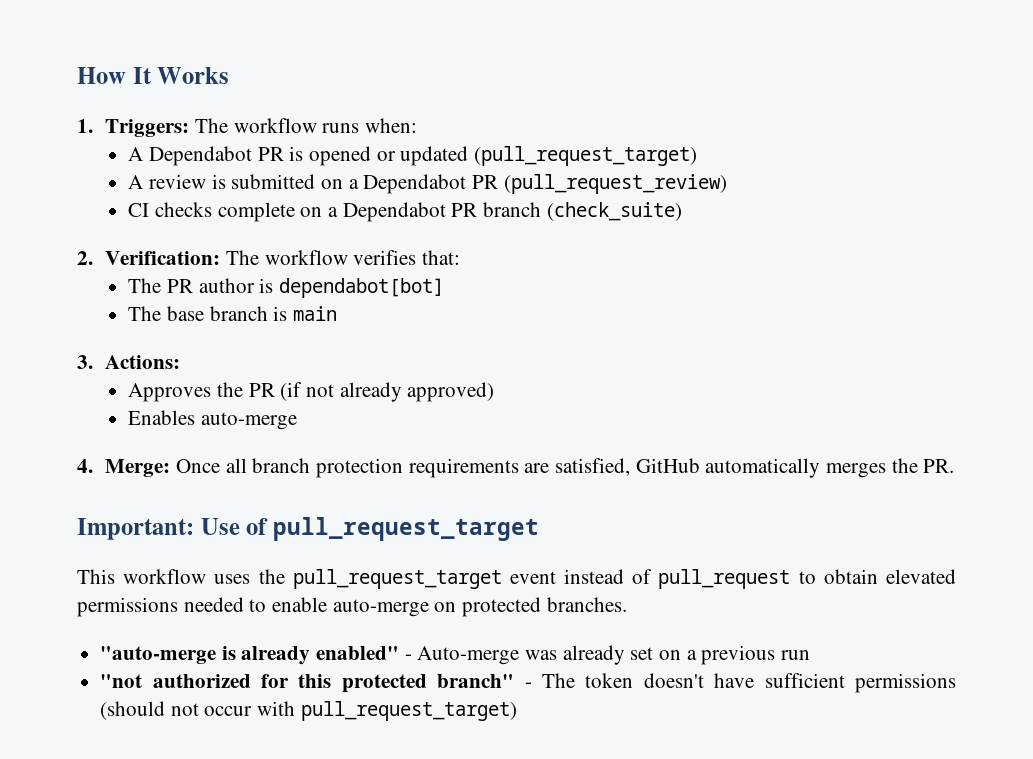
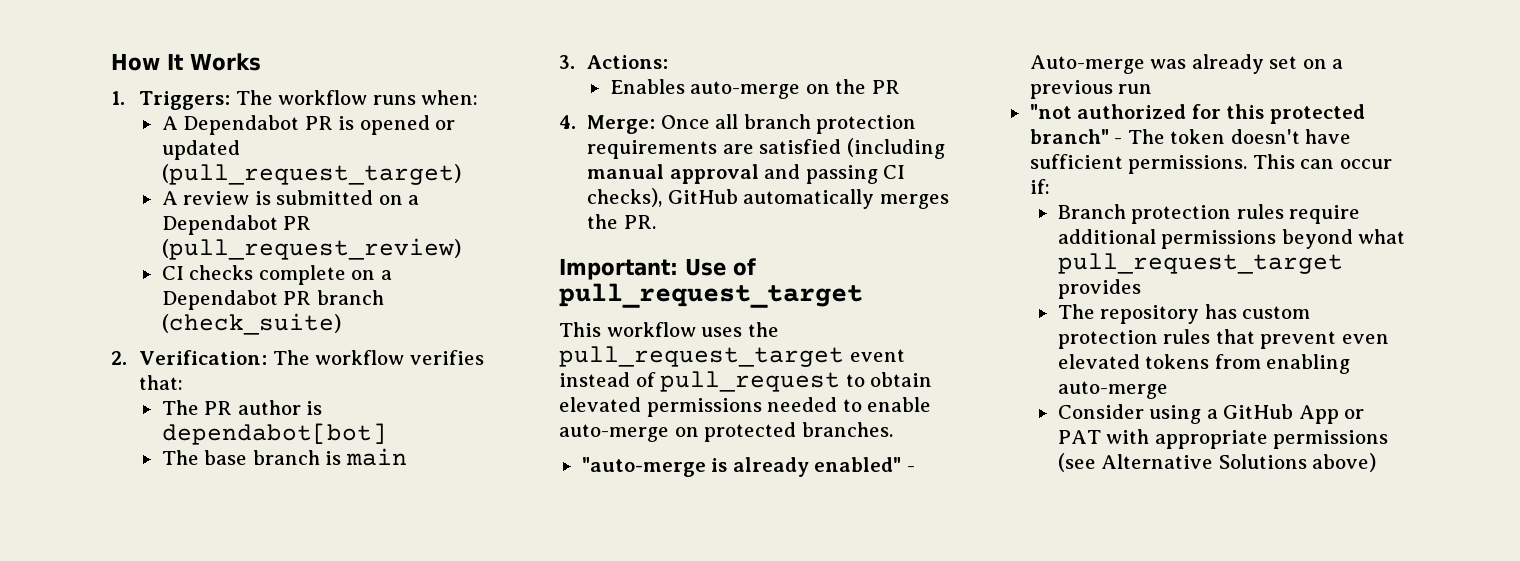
- Approves the PR (if not already approved)
- Enables auto-merge
+ Enables auto-merge on the PR
- 4. Merge: Once all branch protection requirements are satisfied, GitHub automatically merges the PR.
+ 4. Merge: Once all branch protection requirements are satisfied (including manual approval and passing CI checks), GitHub automatically merges the PR.
- "not authorized for this protected branch" - The token doesn't have sufficient permissions (should not occur with pull_request_target)
+ "not authorized for this protected branch" - The token doesn't have sufficient permissions. This can occur if:
+ Branch protection rules require additional permissions beyond what pull_request_target provides
+ The repository has custom protection rules that prevent even elevated tokens from enabling auto-merge
+ Consider using a GitHub App or PAT with appropriate permissions (see Alternative Solutions above)

